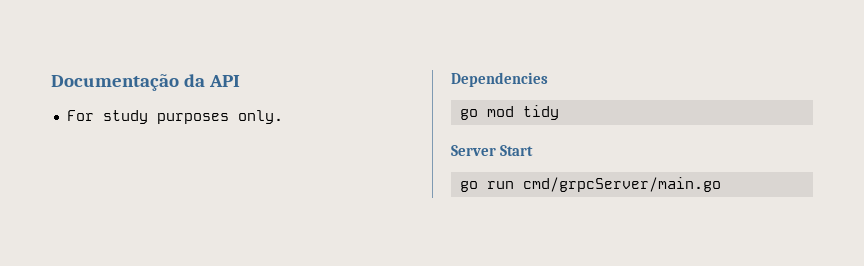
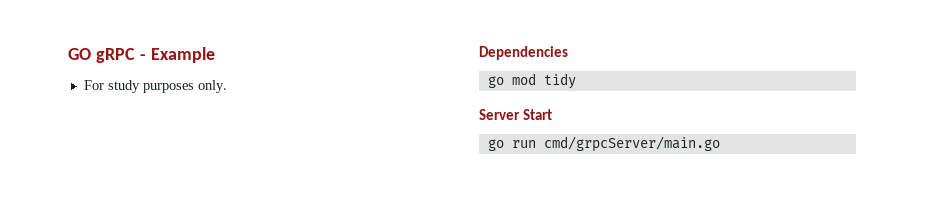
- Documentação da API
+ GO gRPC - Example

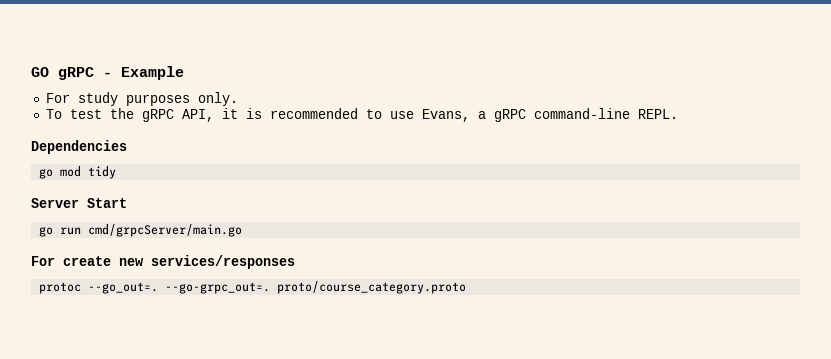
+ To test the gRPC API, it is recommended to use Evans, a gRPC command-line REPL.
+ For create new services/responses
+ protoc --go_out=. --go-grpc_out=. proto/course_category.proto

